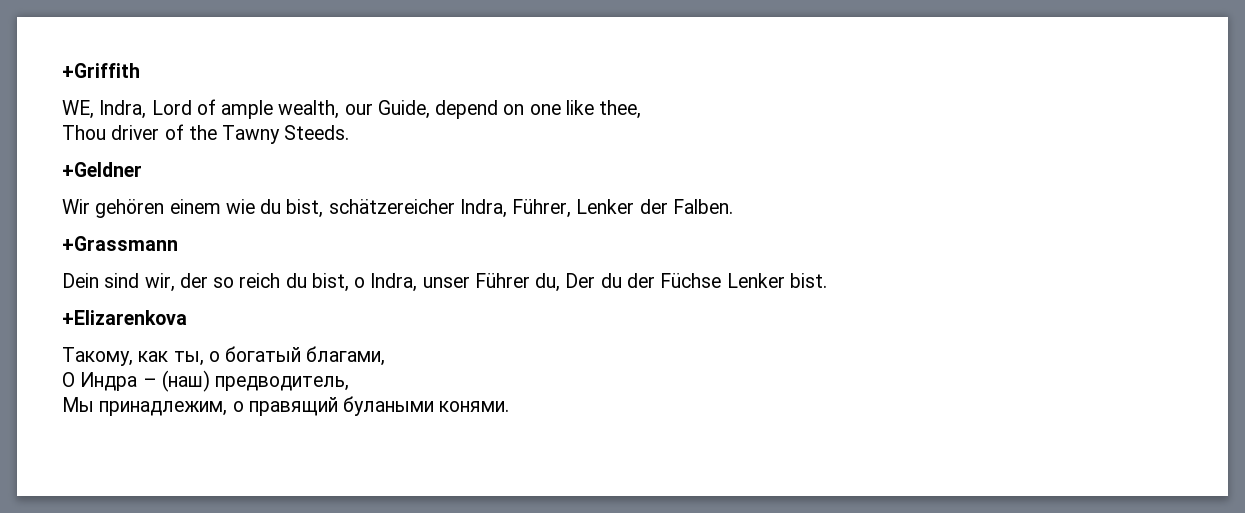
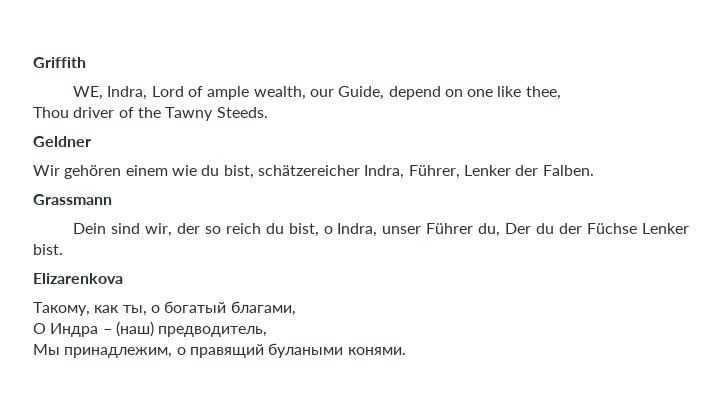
- +Griffith
+ Griffith
- +Geldner
+ Geldner
- +Grassmann
+ Grassmann
- +Elizarenkova
+ Elizarenkova

